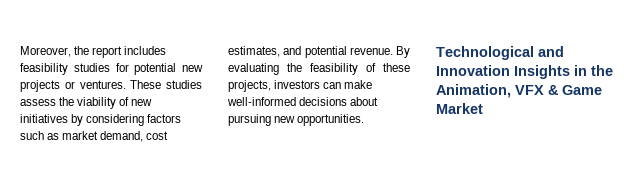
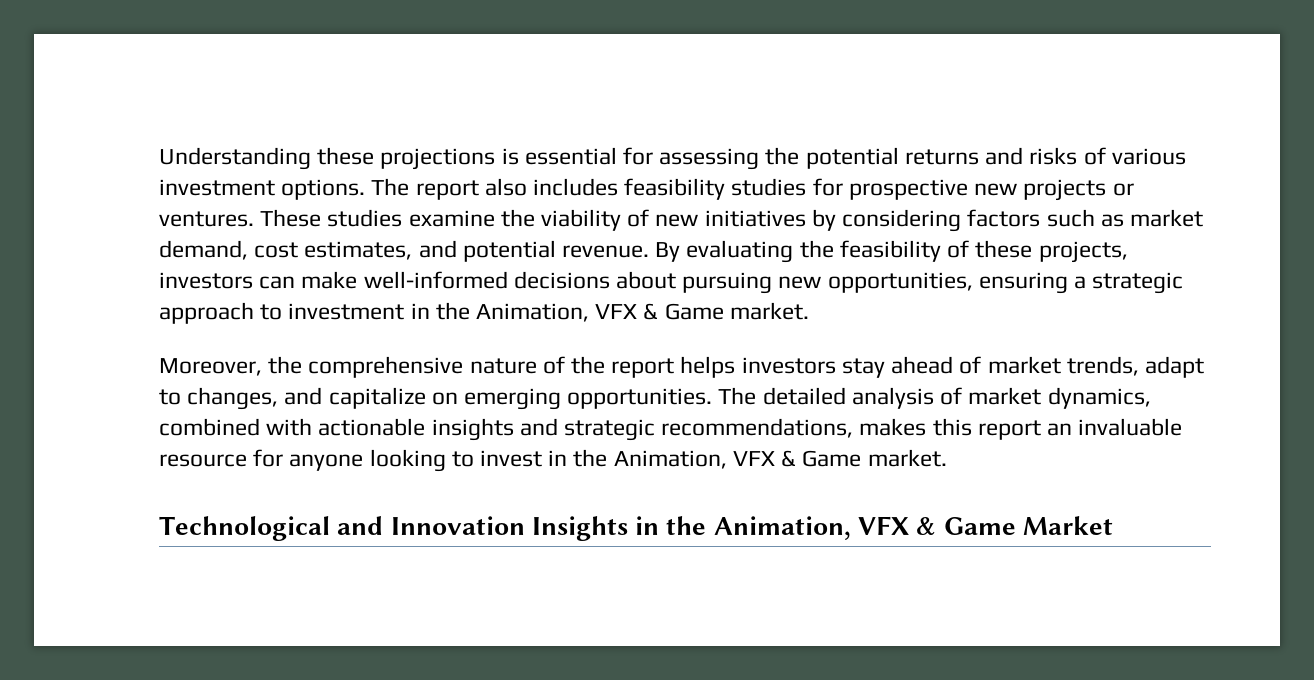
- Moreover, the report includes feasibility studies for potential new projects or ventures.
+ Understanding these projections is essential for assessing the potential returns and risks of various investment options. The report also includes feasibility studies for prospective new projects or ventures.
- These studies assess the viability of new initiatives by considering factors such as market demand, cost estimates, and potential revenue.
+ These studies examine the viability of new initiatives by considering factors such as market demand, cost estimates, and potential revenue.
- By evaluating the feasibility of these projects, investors can make well-informed decisions about pursuing new opportunities.
+ By evaluating the feasibility of these projects, investors can make well-informed decisions about pursuing new opportunities, ensuring a strategic approach to investment in the Animation, VFX & Game market.
+ Moreover, the comprehensive nature of the report helps investors stay ahead of market trends, adapt to changes, and capitalize on emerging opportunities. The detailed analysis of market dynamics, combined with actionable insights and strategic recommendations, makes this report an invaluable resource for anyone looking to invest in the Animation, VFX & Game market.

